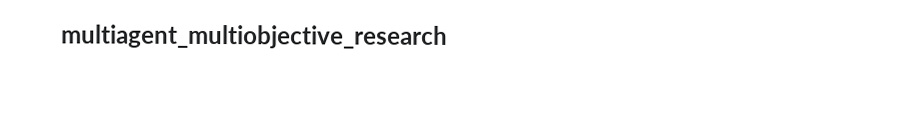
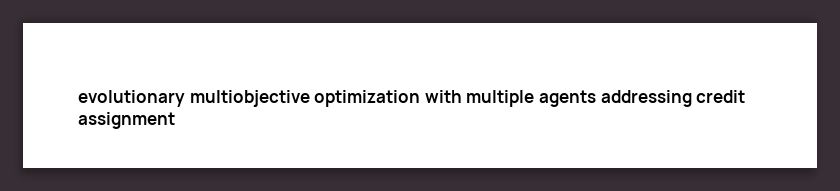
- multiagent_multiobjective_research
+ evolutionary multiobjective optimization with multiple agents addressing credit assignment

